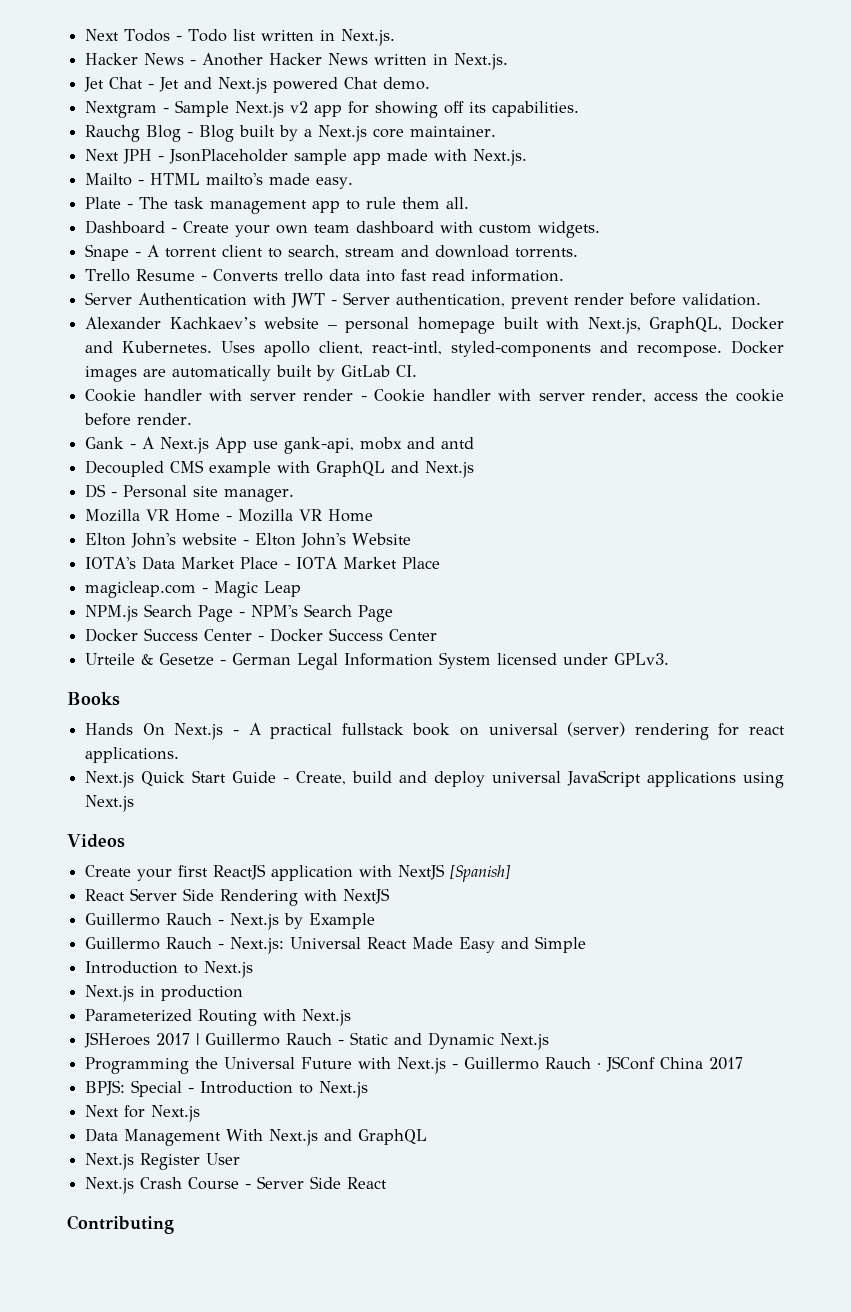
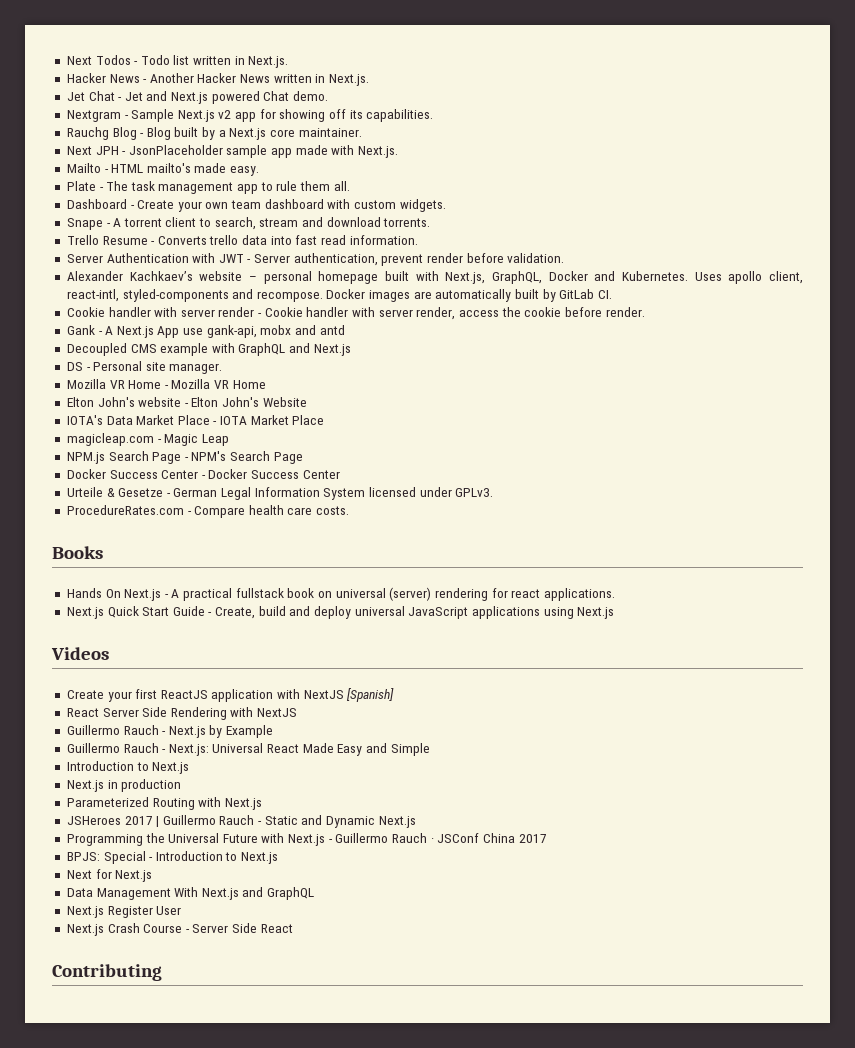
+ ProcedureRates.com - Compare health care costs.

